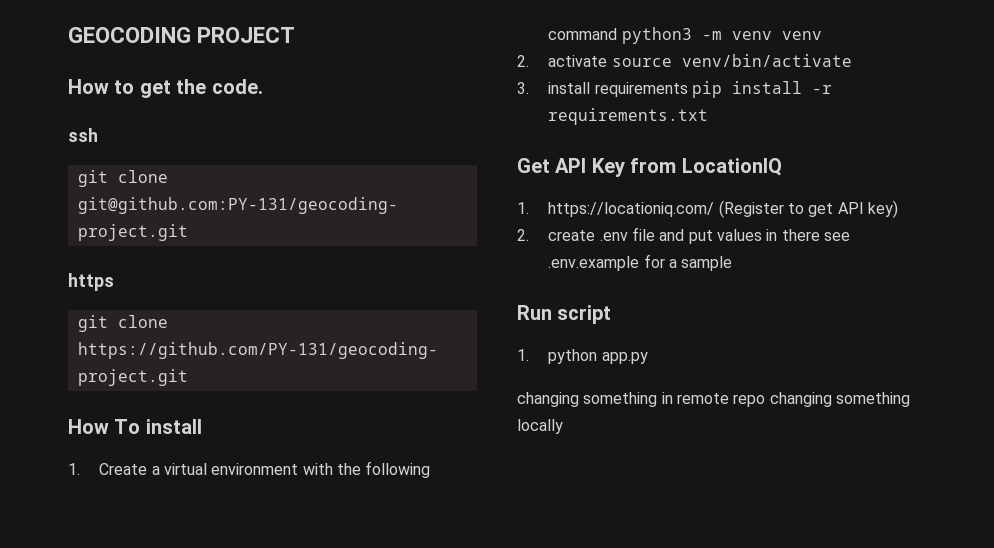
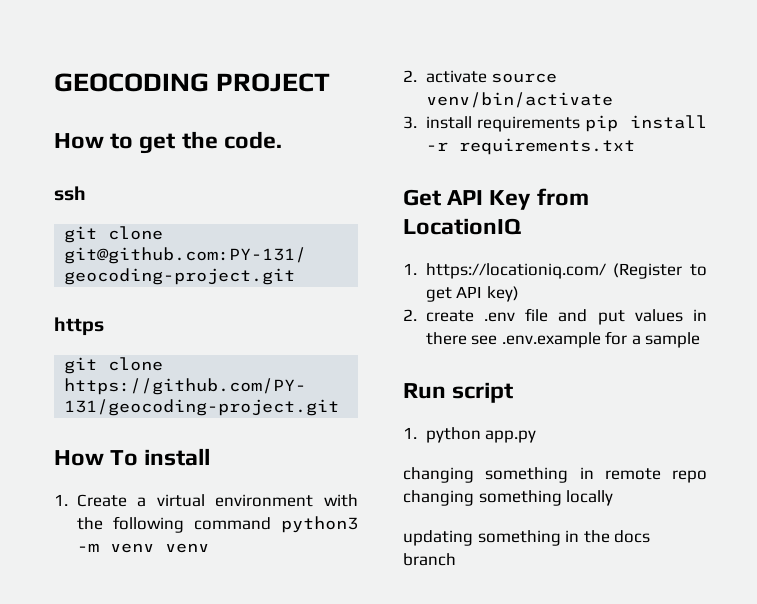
+ updating something in the docs branch

